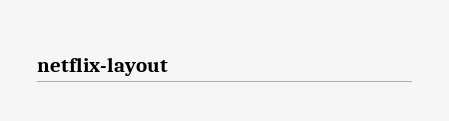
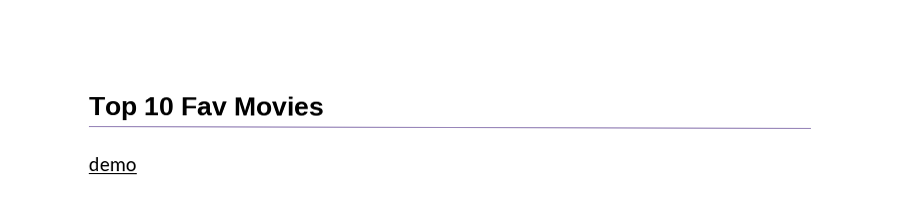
- netflix-layout
+ Top 10 Fav Movies
+ demo

